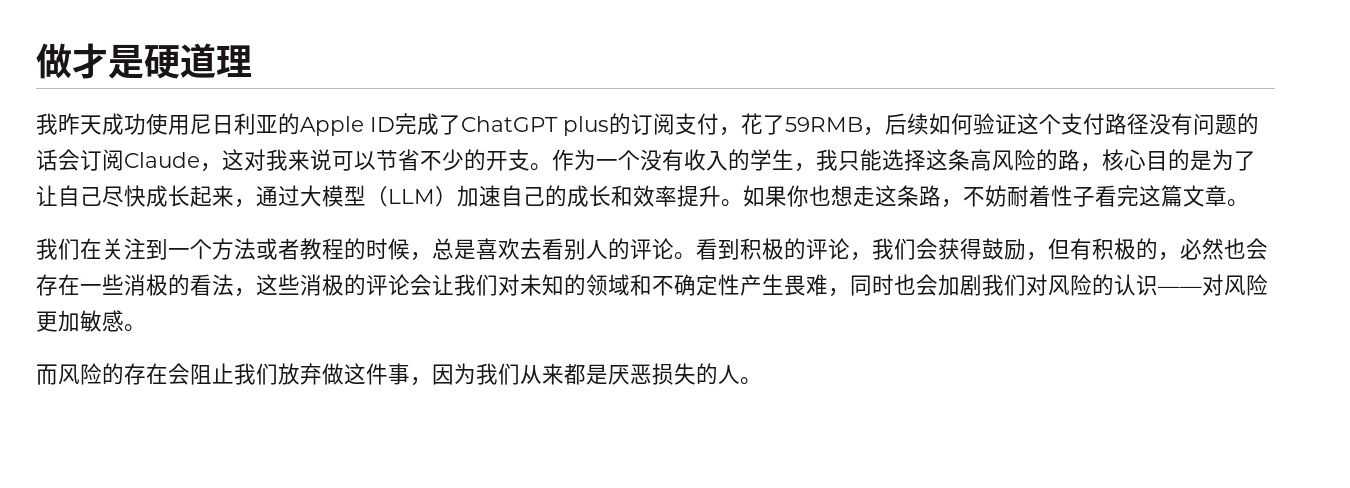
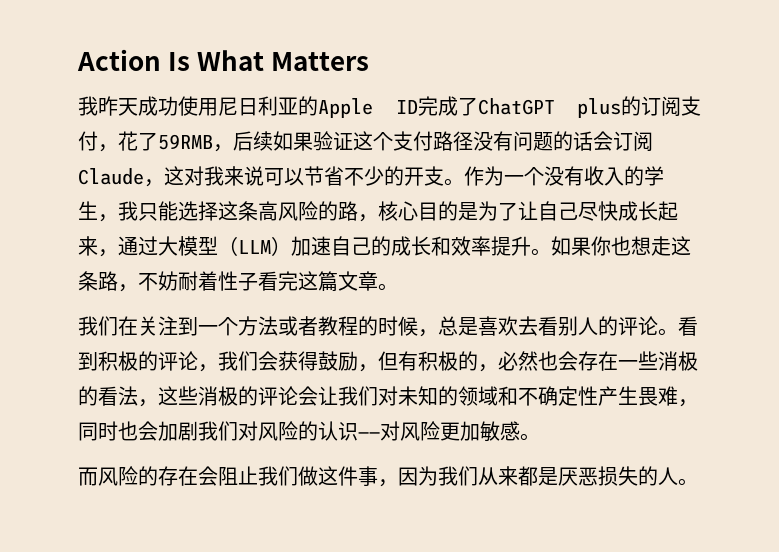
- 做才是硬道理
+ Action Is What Matters
- 我昨天成功使用尼日利亚的Apple ID完成了ChatGPT plus的订阅支付，花了59RMB，后续如何验证这个支付路径没有问题的话会订阅Claude，这对我来说可以节省不少的开支。
+ 我昨天成功使用尼日利亚的Apple ID完成了ChatGPT plus的订阅支付，花了59RMB，后续如果验证这个支付路径没有问题的话会订阅Claude，这对我来说可以节省不少的开支。
- 而风险的存在会阻止我们放弃做这件事，因为我们从来都是厌恶损失的人。
+ 而风险的存在会阻止我们做这件事，因为我们从来都是厌恶损失的人。

